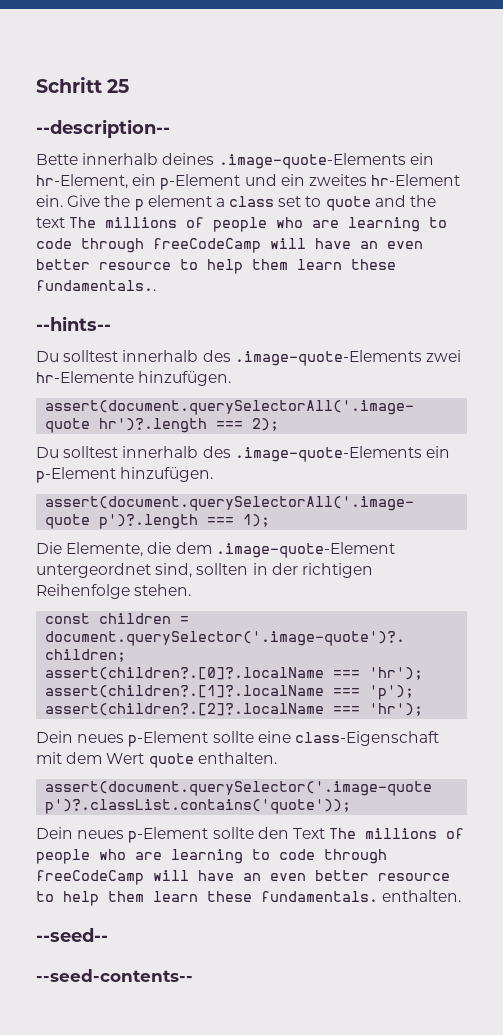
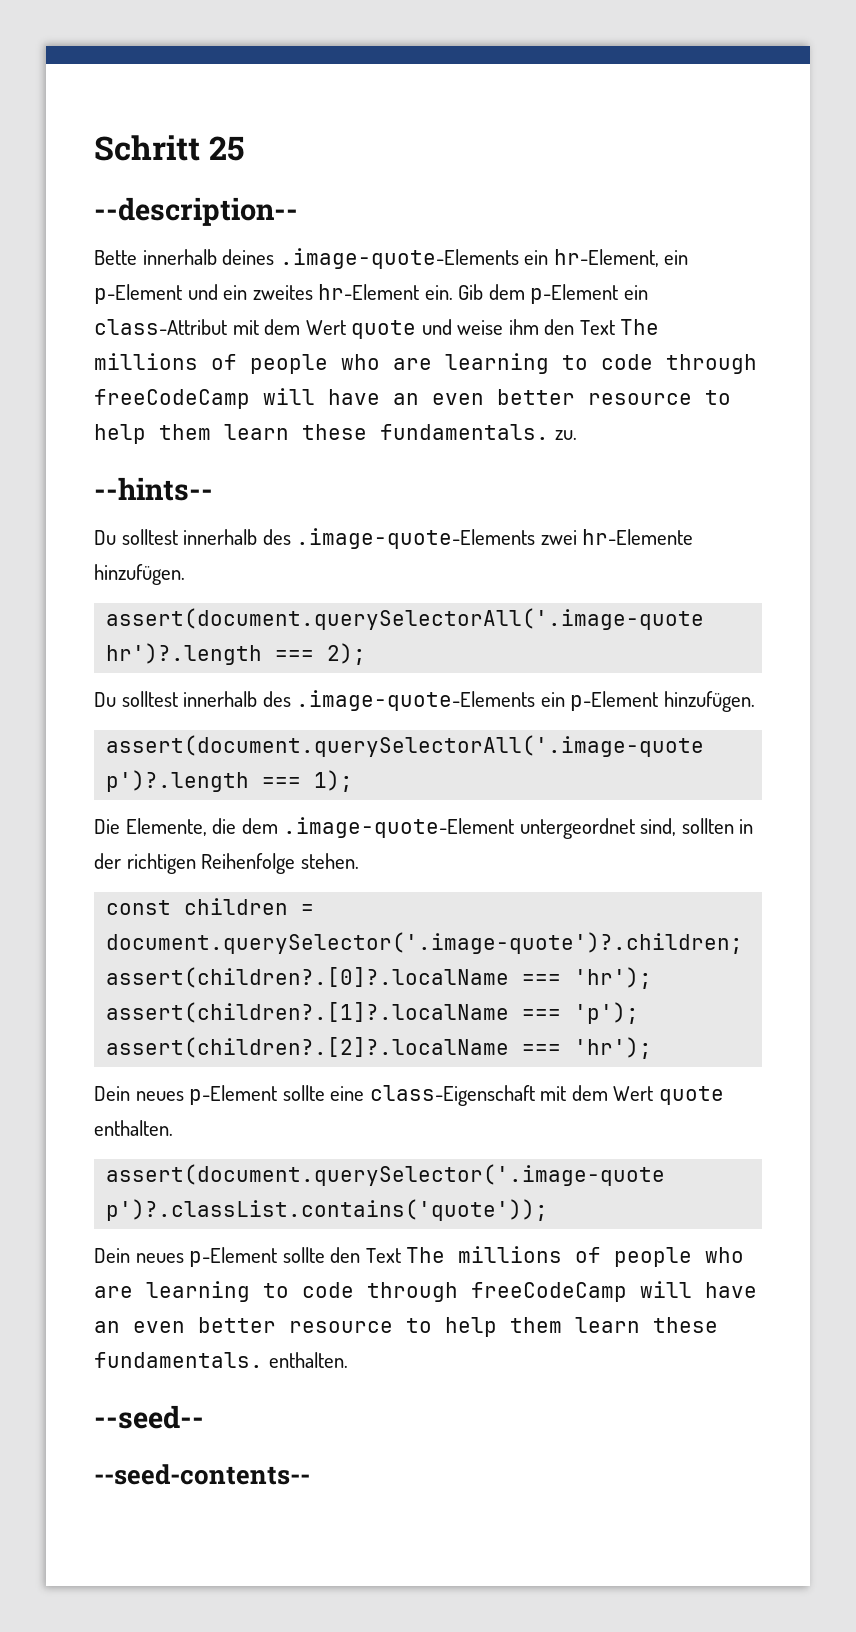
- Give the p element a class set to quote and the text The millions of people who are learning to code through freeCodeCamp will have an even better resource to help them learn these fundamentals..
+ Gib dem p-Element ein class-Attribut mit dem Wert quote und weise ihm den Text The millions of people who are learning to code through freeCodeCamp will have an even better resource to help them learn these fundamentals. zu.

